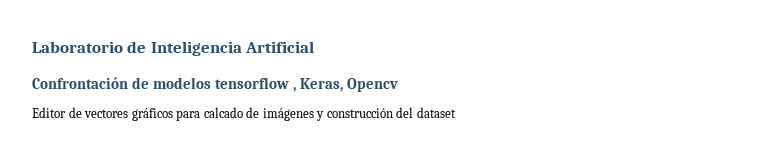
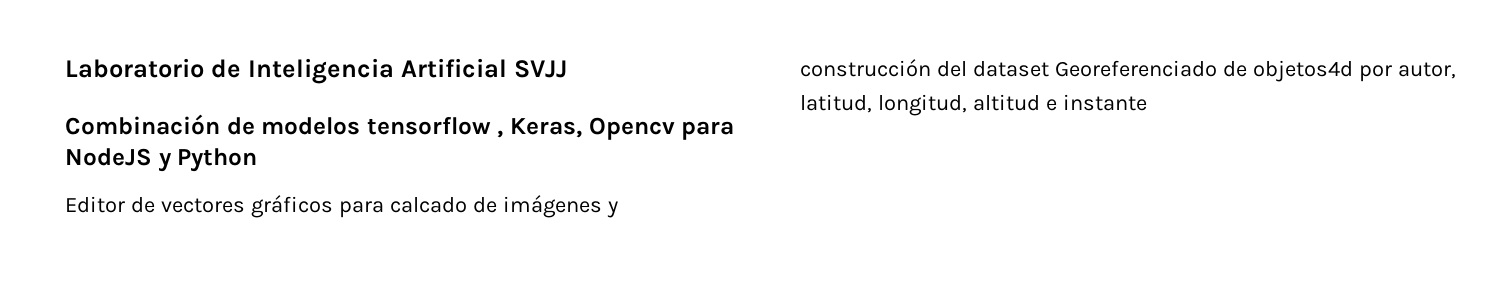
- Laboratorio de Inteligencia Artificial
- Confrontación de modelos tensorflow , Keras, Opencv
+ Laboratorio de Inteligencia Artificial SVJJ
+ Combinación de modelos tensorflow , Keras, Opencv para NodeJS y Python
- Editor de vectores gráficos para calcado de imágenes y construcción del dataset
+ Editor de vectores gráficos para calcado de imágenes y construcción del dataset Georeferenciado de objetos4d por autor, latitud, longitud, altitud e instante

